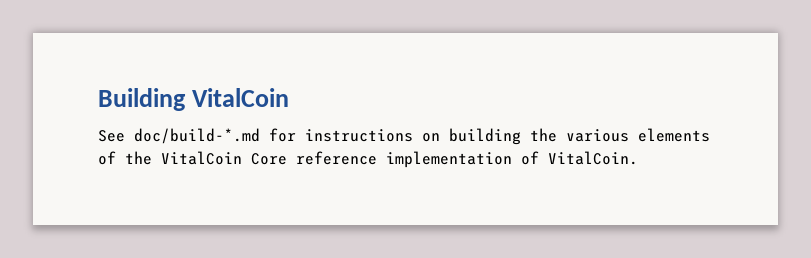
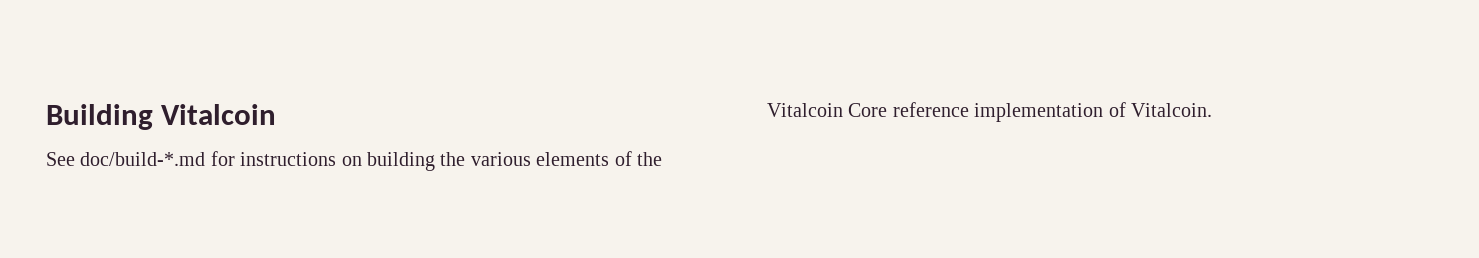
- Building VitalCoin
+ Building Vitalcoin
- See doc/build-*.md for instructions on building the various elements of the VitalCoin Core reference implementation of VitalCoin.
+ See doc/build-*.md for instructions on building the various elements of the Vitalcoin Core reference implementation of Vitalcoin.

